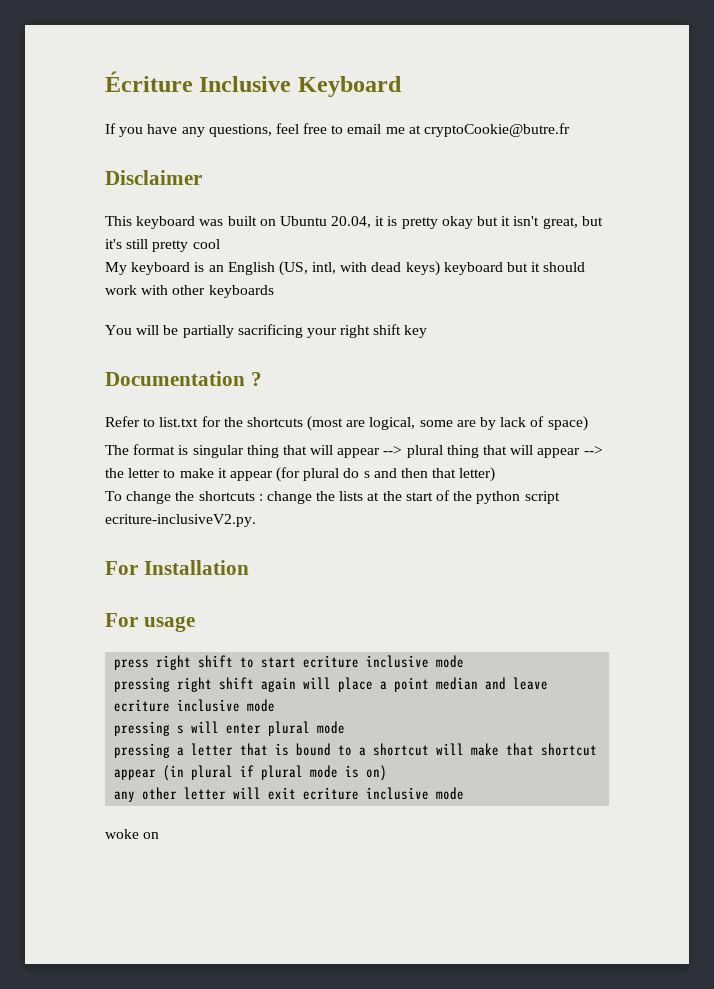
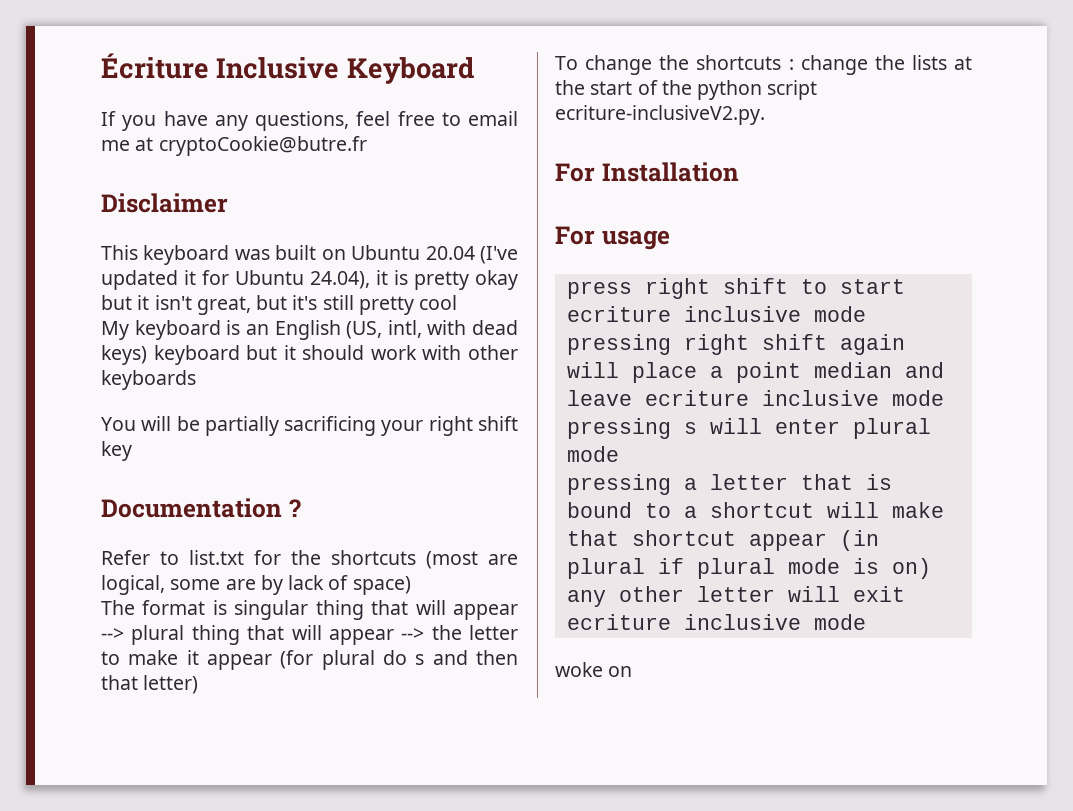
- This keyboard was built on Ubuntu 20.04, it is pretty okay but it isn't great, but it's still pretty cool
+ This keyboard was built on Ubuntu 20.04 (I've updated it for Ubuntu 24.04), it is pretty okay but it isn't great, but it's still pretty cool

